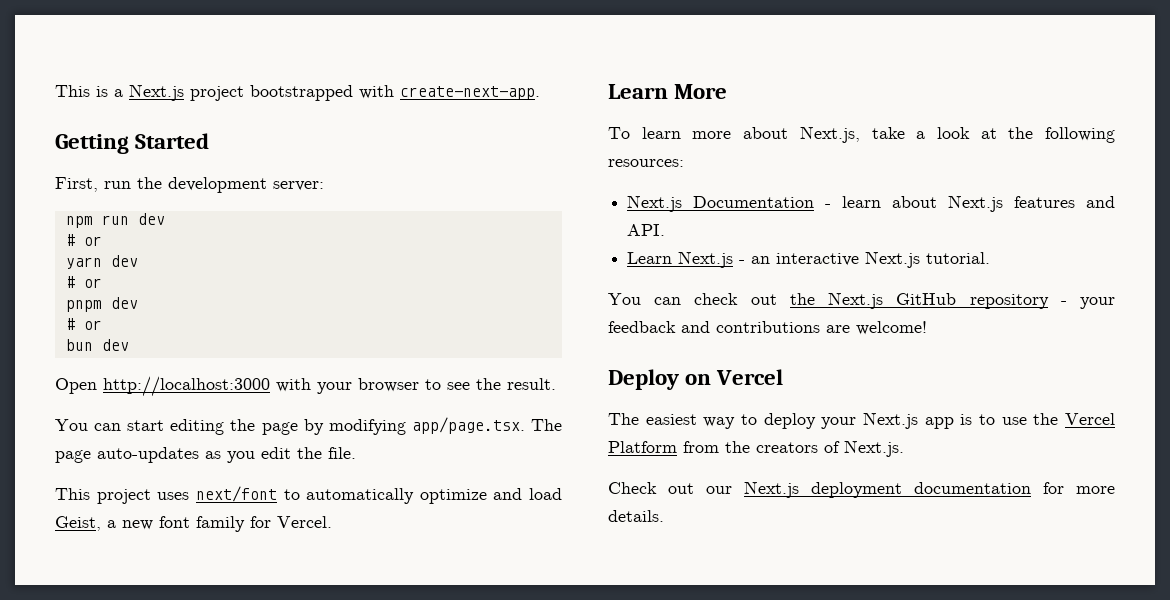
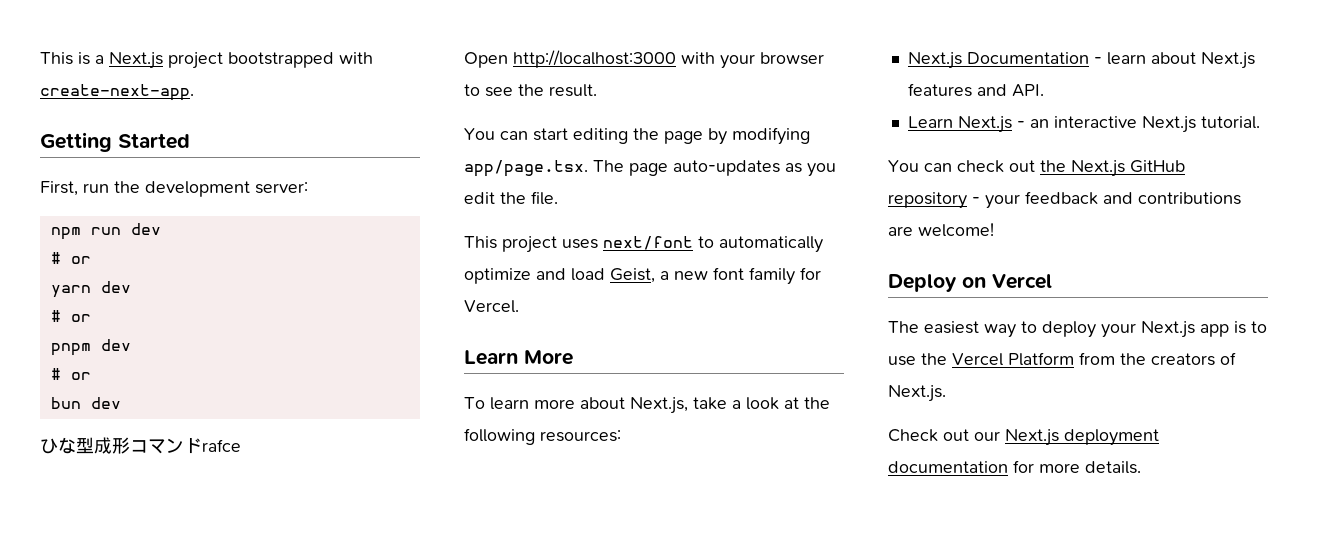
+ ひな型成形コマンドrafce

